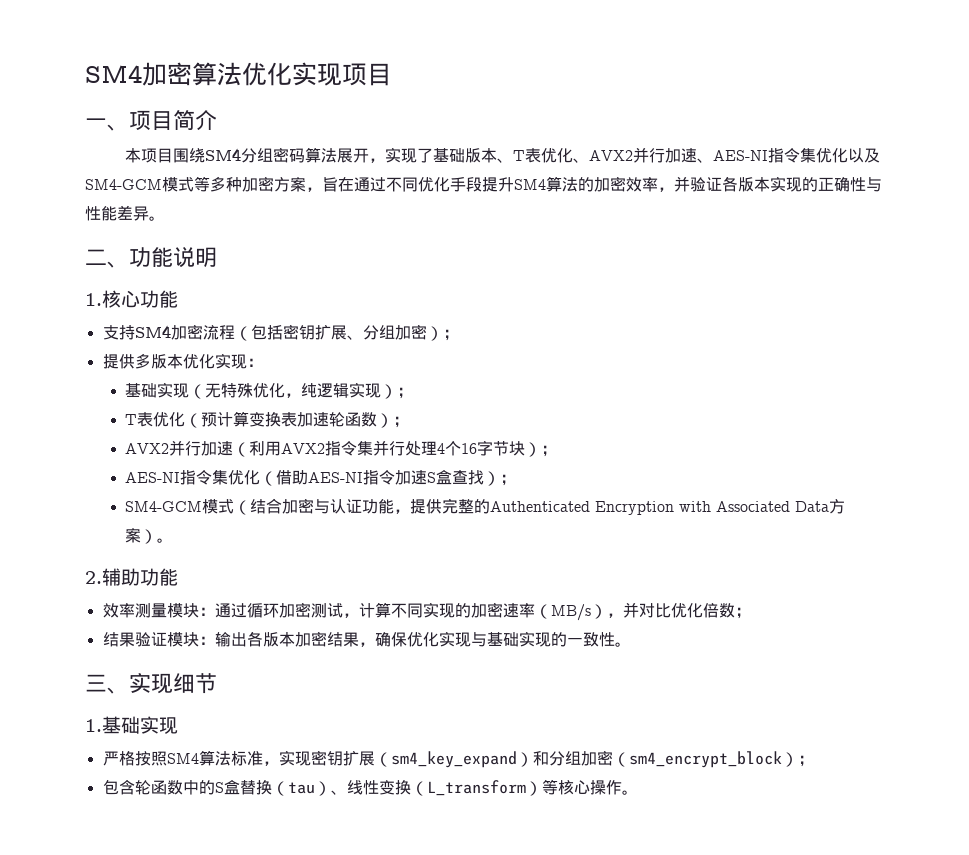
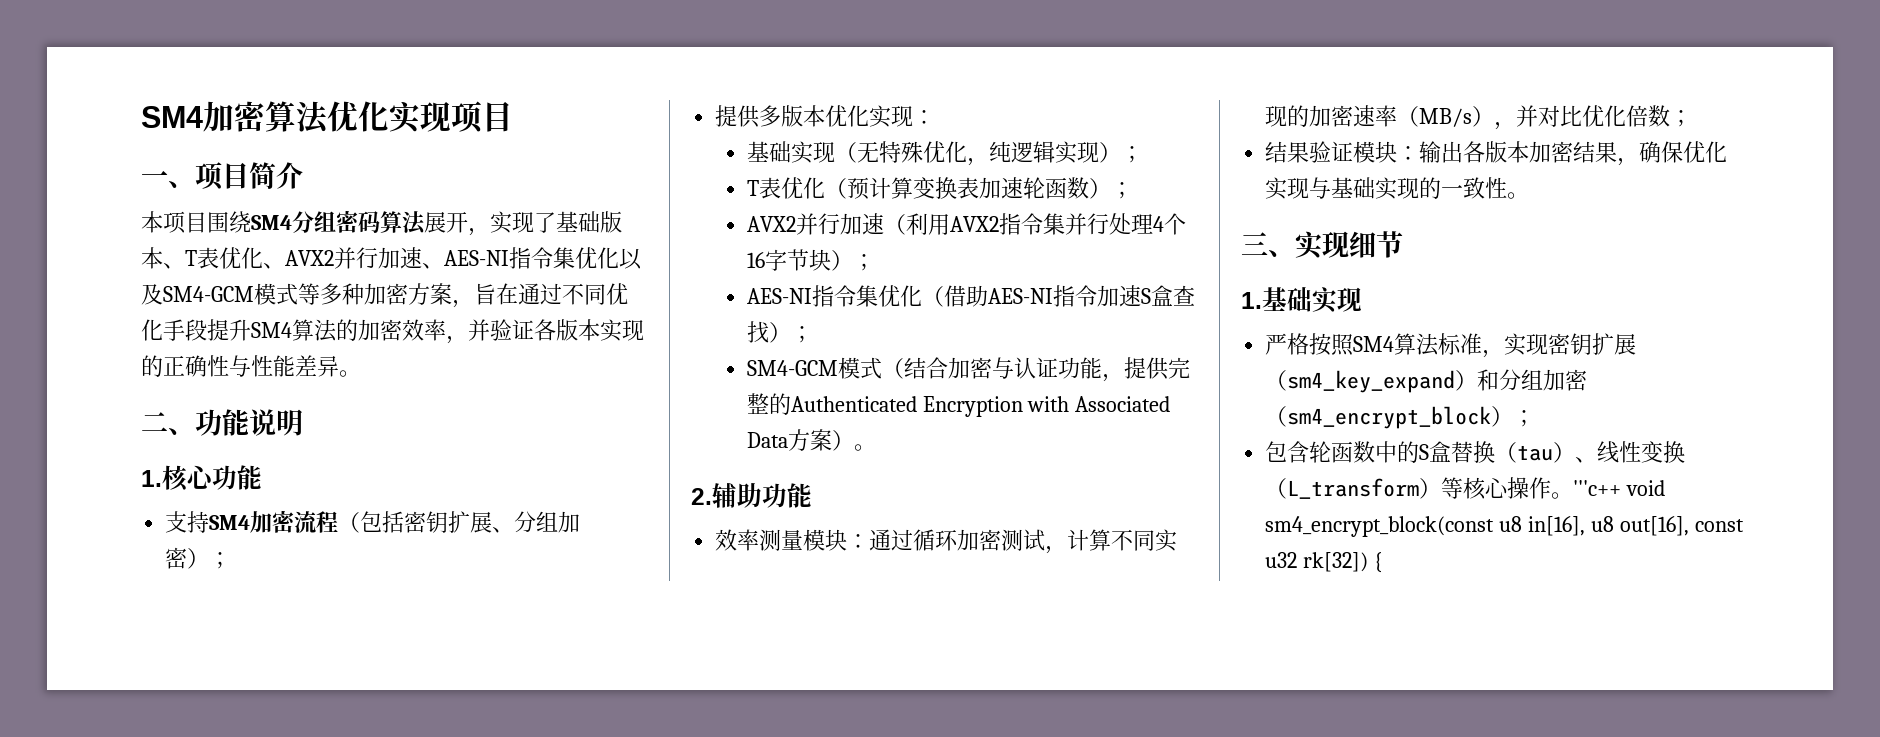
+ '''c++ void sm4_encrypt_block(const u8 in[16], u8 out[16], const u32 rk[32]) {

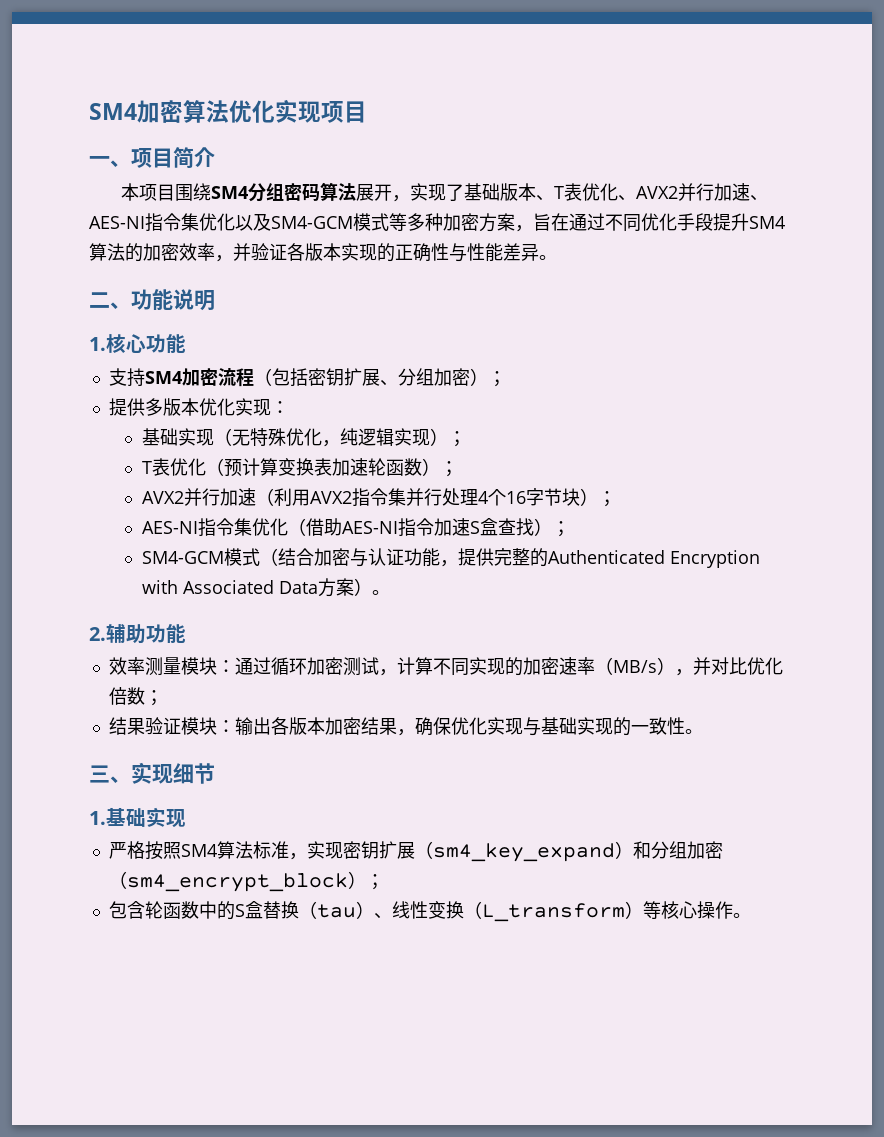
- '''c++ void sm4_encrypt_block(const u8 in[16], u8 out[16], const u32 rk[32]) {

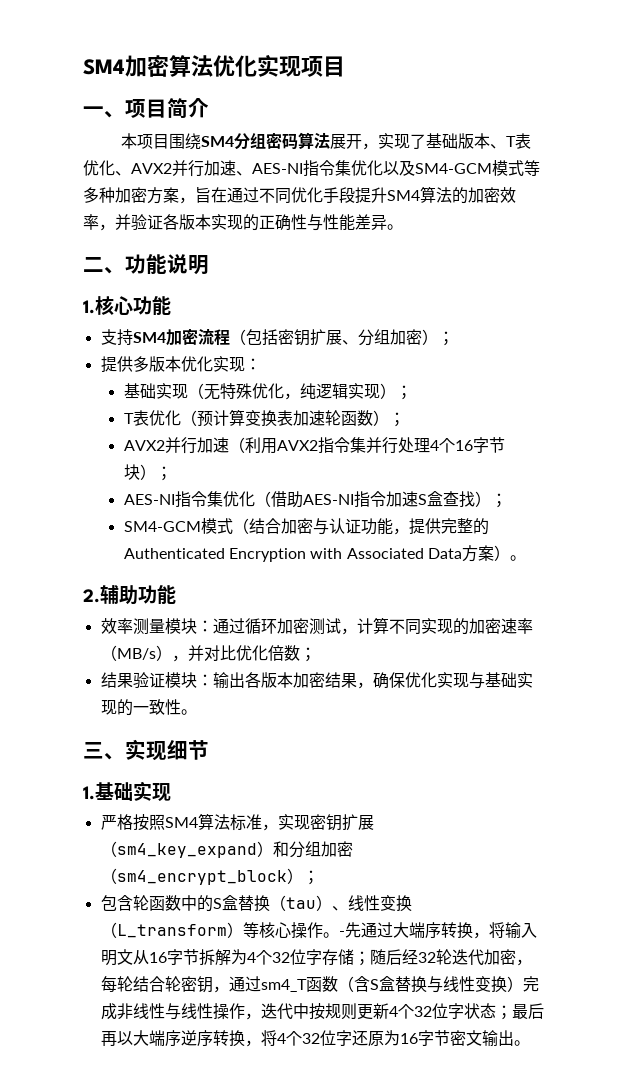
+ -先通过大端序转换，将输入明文从16字节拆解为4个32位字存储；随后经32轮迭代加密，每轮结合轮密钥，通过sm4_T函数（含S盒替换与线性变换）完成非线性与线性操作，迭代中按规则更新4个32位字状态；最后再以大端序逆序转换，将4个32位字还原为16字节密文输出。

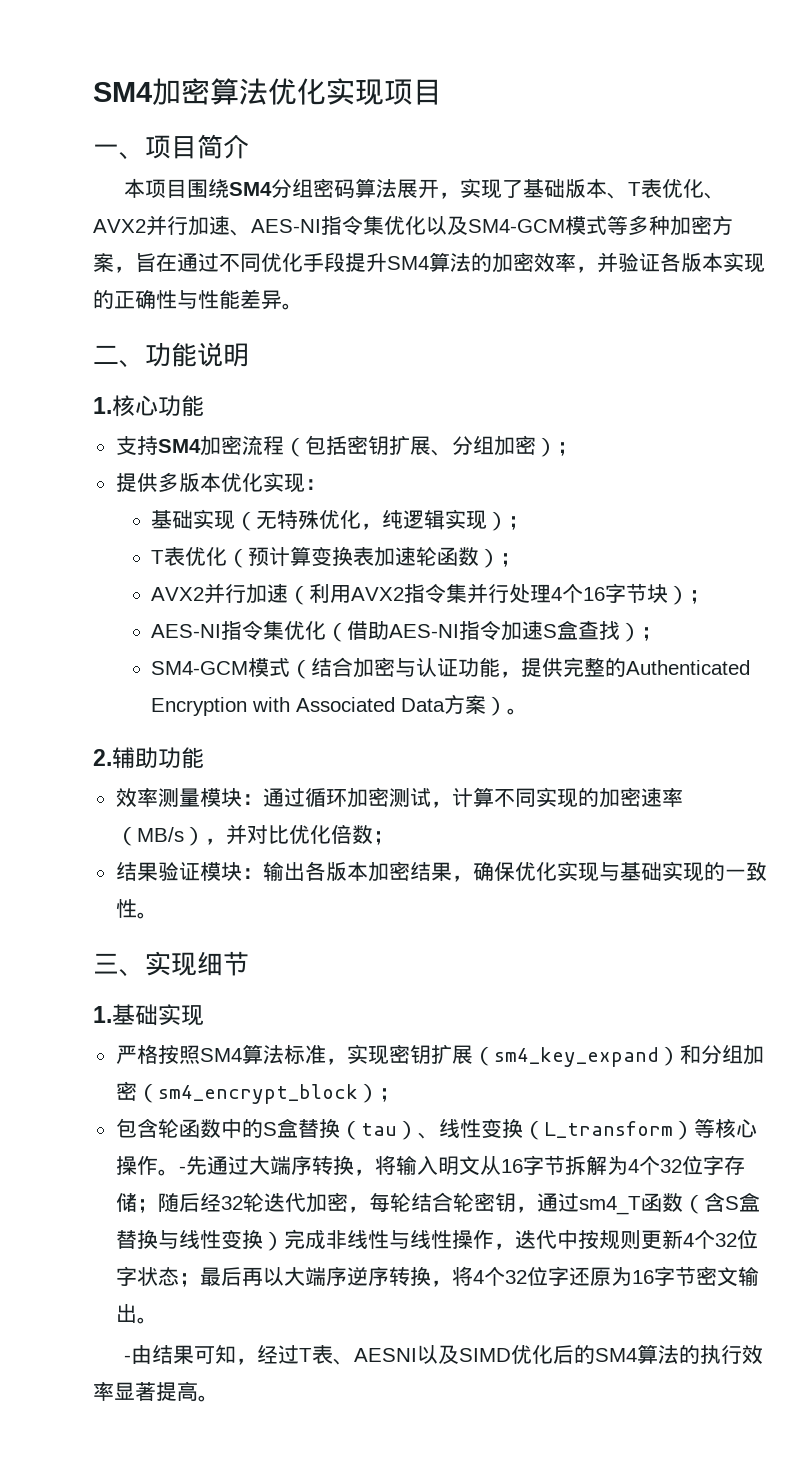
+ -由结果可知，经过T表、AESNI以及SIMD优化后的SM4算法的执行效率显著提高。

